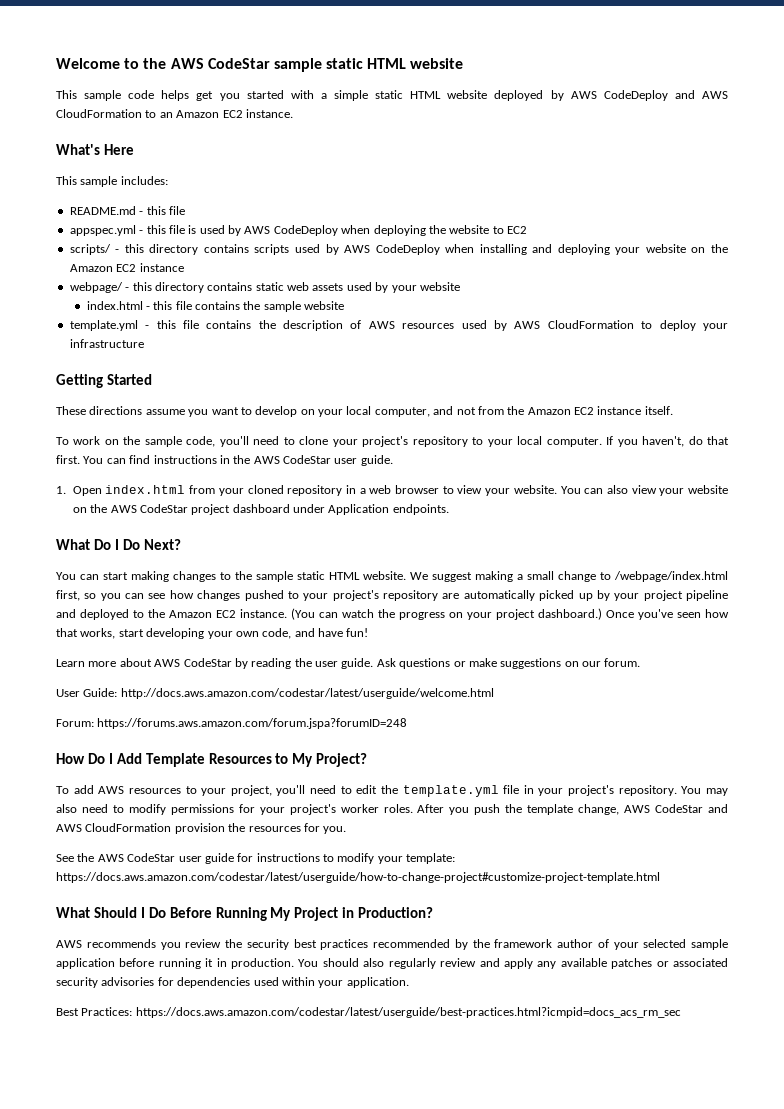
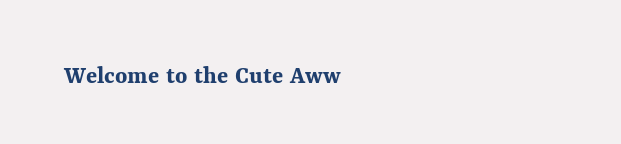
- Welcome to the AWS CodeStar sample static HTML website
- This sample code helps get you started with a simple static HTML website deployed by AWS CodeDeploy and AWS CloudFormation to an Amazon EC2 instance.
- What's Here
- This sample includes:
- README.md - this file
- appspec.yml - this file is used by AWS CodeDeploy when deploying the website to EC2
- scripts/ - this directory contains scripts used by AWS CodeDeploy when installing and deploying your website on the Amazon EC2 instance
- webpage/ - this directory contains static web assets used by your website
- index.html - this file contains the sample website
- template.yml - this file contains the description of AWS resources used by AWS CloudFormation to deploy your infrastructure
- Getting Started
- These directions assume you want to develop on your local computer, and not from the Amazon EC2 instance itself.
- To work on the sample code, you'll need to clone your project's repository to your local computer. If you haven't, do that first. You can find instructions in the AWS CodeStar user guide.
- 1. Open index.html from your cloned repository in a web browser to view your website. You can also view your website on the AWS CodeStar project dashboard under Application endpoints.
- What Do I Do Next?
- You can start making changes to the sample static HTML website. We suggest making a small change to /webpage/index.html first, so you can see how changes pushed to your project's repository are automatically picked up by your project pipeline and deployed to the Amazon EC2 instance. (You can watch the progress on your project dashboard.) Once you've seen how that works, start developing your own code, and have fun!
- Learn more about AWS CodeStar by reading the user guide. Ask questions or make suggestions on our forum.
- User Guide: http://docs.aws.amazon.com/codestar/latest/userguide/welcome.html
- Forum: https://forums.aws.amazon.com/forum.jspa?forumID=248
- How Do I Add Template Resources to My Project?
- To add AWS resources to your project, you'll need to edit the template.yml file in your project's repository. You may also need to modify permissions for your project's worker roles. After you push the template change, AWS CodeStar and AWS CloudFormation provision the resources for you.
- See the AWS CodeStar user guide for instructions to modify your template: https://docs.aws.amazon.com/codestar/latest/userguide/how-to-change-project#customize-project-template.html
- What Should I Do Before Running My Project in Production?
- AWS recommends you review the security best practices recommended by the framework author of your selected sample application before running it in production. You should also regularly review and apply any available patches or associated security advisories for dependencies used within your application.
- Best Practices: https://docs.aws.amazon.com/codestar/latest/userguide/best-practices.html?icmpid=docs_acs_rm_sec
+ Welcome to the Cute Aww

